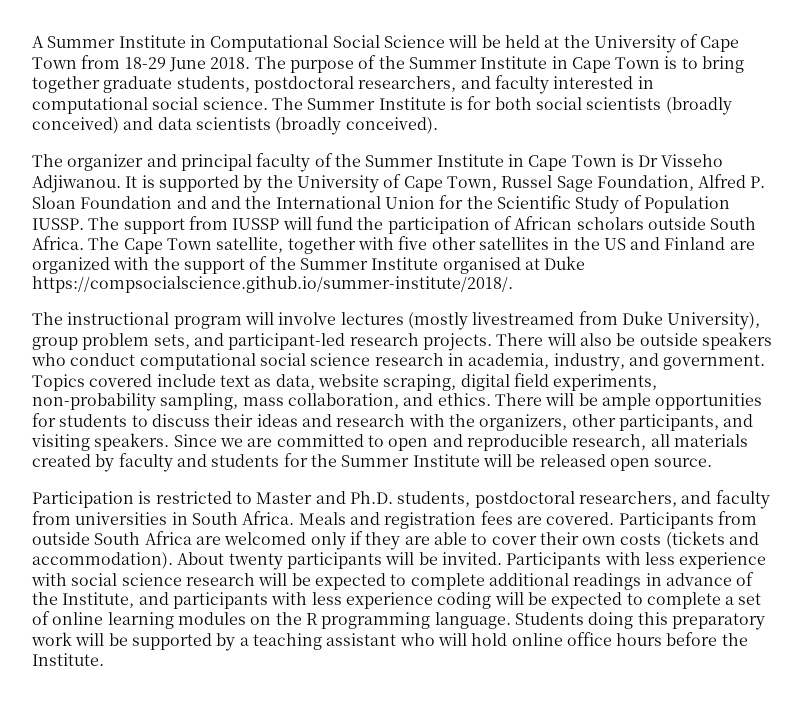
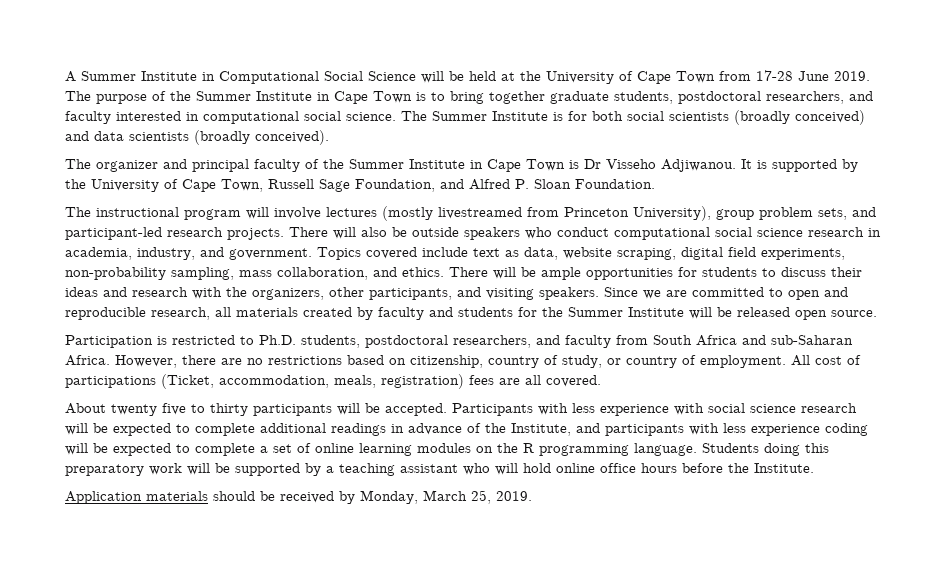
- A Summer Institute in Computational Social Science will be held at the University of Cape Town from 18-29 June 2018.
+ A Summer Institute in Computational Social Science will be held at the University of Cape Town from 17-28 June 2019.
- It is supported by the University of Cape Town, Russel Sage Foundation, Alfred P. Sloan Foundation and and the International Union for the Scientific Study of Population IUSSP. The support from IUSSP will fund the participation of African scholars outside South Africa. The Cape Town satellite, together with five other satellites in the US and Finland are organized with the support of the Summer Institute organised at Duke https://compsocialscience.github.io/summer-institute/2018/.
+ It is supported by the University of Cape Town, Russell Sage Foundation, and Alfred P. Sloan Foundation.
- The instructional program will involve lectures (mostly livestreamed from Duke University), group problem sets, and participant-led research projects.
+ The instructional program will involve lectures (mostly livestreamed from Princeton University), group problem sets, and participant-led research projects.
- Participation is restricted to Master and Ph.D. students, postdoctoral researchers, and faculty from universities in South Africa. Meals and registration fees are covered. Participants from outside South Africa are welcomed only if they are able to cover their own costs (tickets and accommodation). About twenty participants will be invited.
+ Participation is restricted to Ph.D. students, postdoctoral researchers, and faculty from South Africa and sub-Saharan Africa. However, there are no restrictions based on citizenship, country of study, or country of employment. All cost of participations (Ticket, accommodation, meals, registration) fees are all covered.
+ About twenty five to thirty participants will be accepted.
+ Application materials should be received by Monday, March 25, 2019.

